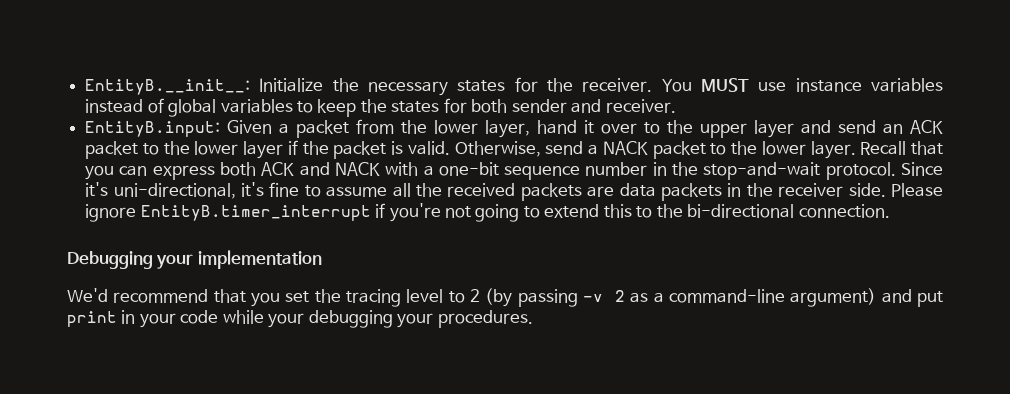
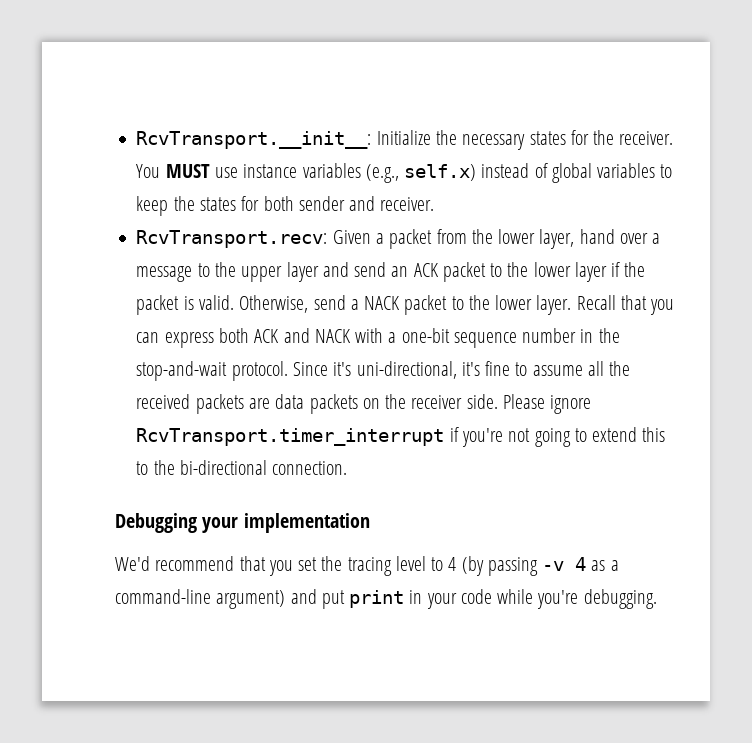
- EntityB.__init__: Initialize the necessary states for the receiver.
+ RcvTransport.__init__: Initialize the necessary states for the receiver.
- You MUST use instance variables instead of global variables to keep the states for both sender and receiver.
+ You MUST use instance variables (e.g., self.x) instead of global variables to keep the states for both sender and receiver.
- EntityB.input: Given a packet from the lower layer, hand it over to the upper layer and send an ACK packet to the lower layer if the packet is valid.
+ RcvTransport.recv: Given a packet from the lower layer, hand over a message to the upper layer and send an ACK packet to the lower layer if the packet is valid.
- Since it's uni-directional, it's fine to assume all the received packets are data packets in the receiver side.
+ Since it's uni-directional, it's fine to assume all the received packets are data packets on the receiver side.
- Please ignore EntityB.timer_interrupt if you're not going to extend this to the bi-directional connection.
+ Please ignore RcvTransport.timer_interrupt if you're not going to extend this to the bi-directional connection.
- We'd recommend that you set the tracing level to 2 (by passing -v 2 as a command-line argument) and put print in your code while your debugging your procedures.
+ We'd recommend that you set the tracing level to 4 (by passing -v 4 as a command-line argument) and put print in your code while you're debugging.

